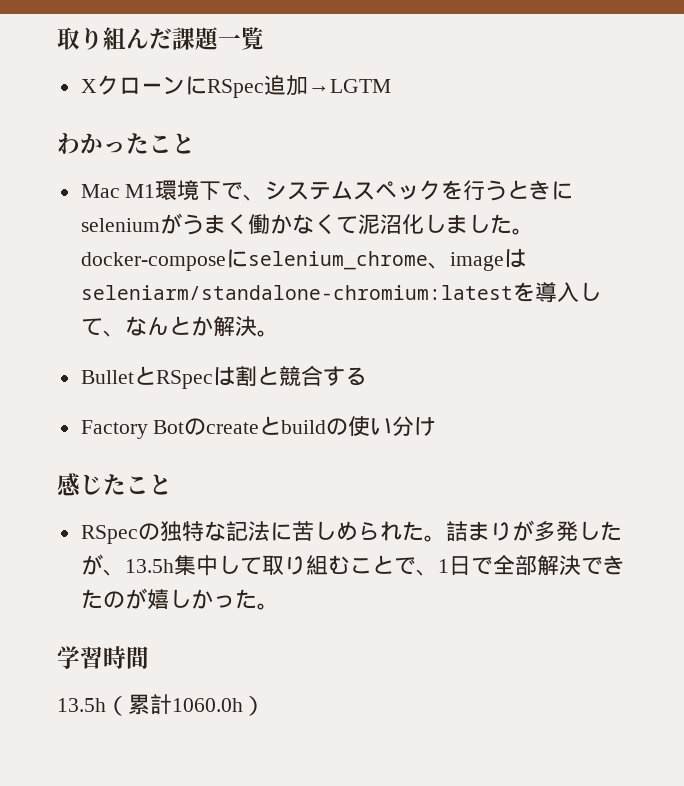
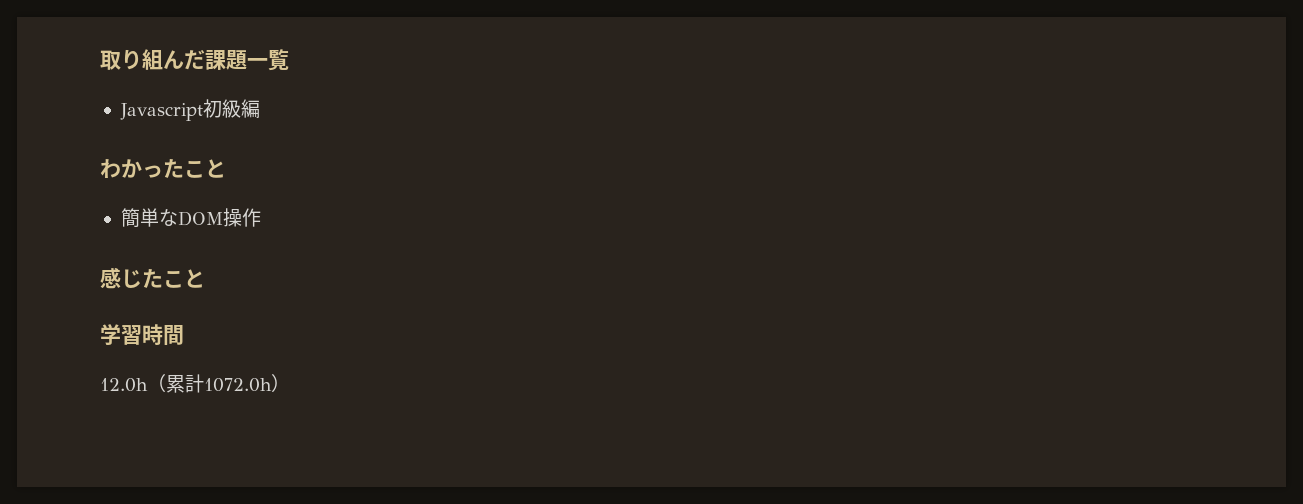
- XクローンにRSpec追加→LGTM
+ Javascript初級編
  わかったこと
- Mac M1環境下で、システムスペックを行うときにseleniumがうまく働かなくて泥沼化しました。docker-composeにselenium_chrome、imageはseleniarm/standalone-chromium:latestを導入して、なんとか解決。
- BulletとRSpecは割と競合する
- Factory Botのcreateとbuildの使い分け
+ 簡単なDOM操作
  感じたこと
- RSpecの独特な記法に苦しめられた。詰まりが多発したが、13.5h集中して取り組むことで、1日で全部解決できたのが嬉しかった。
- 13.5h（累計1060.0h）
+ 12.0h（累計1072.0h）

